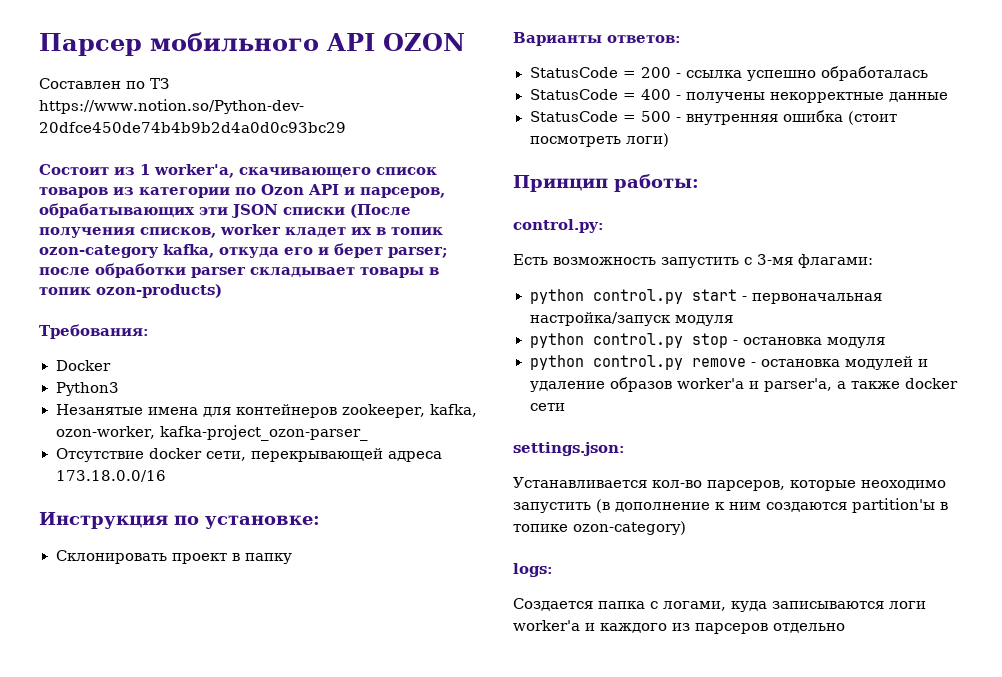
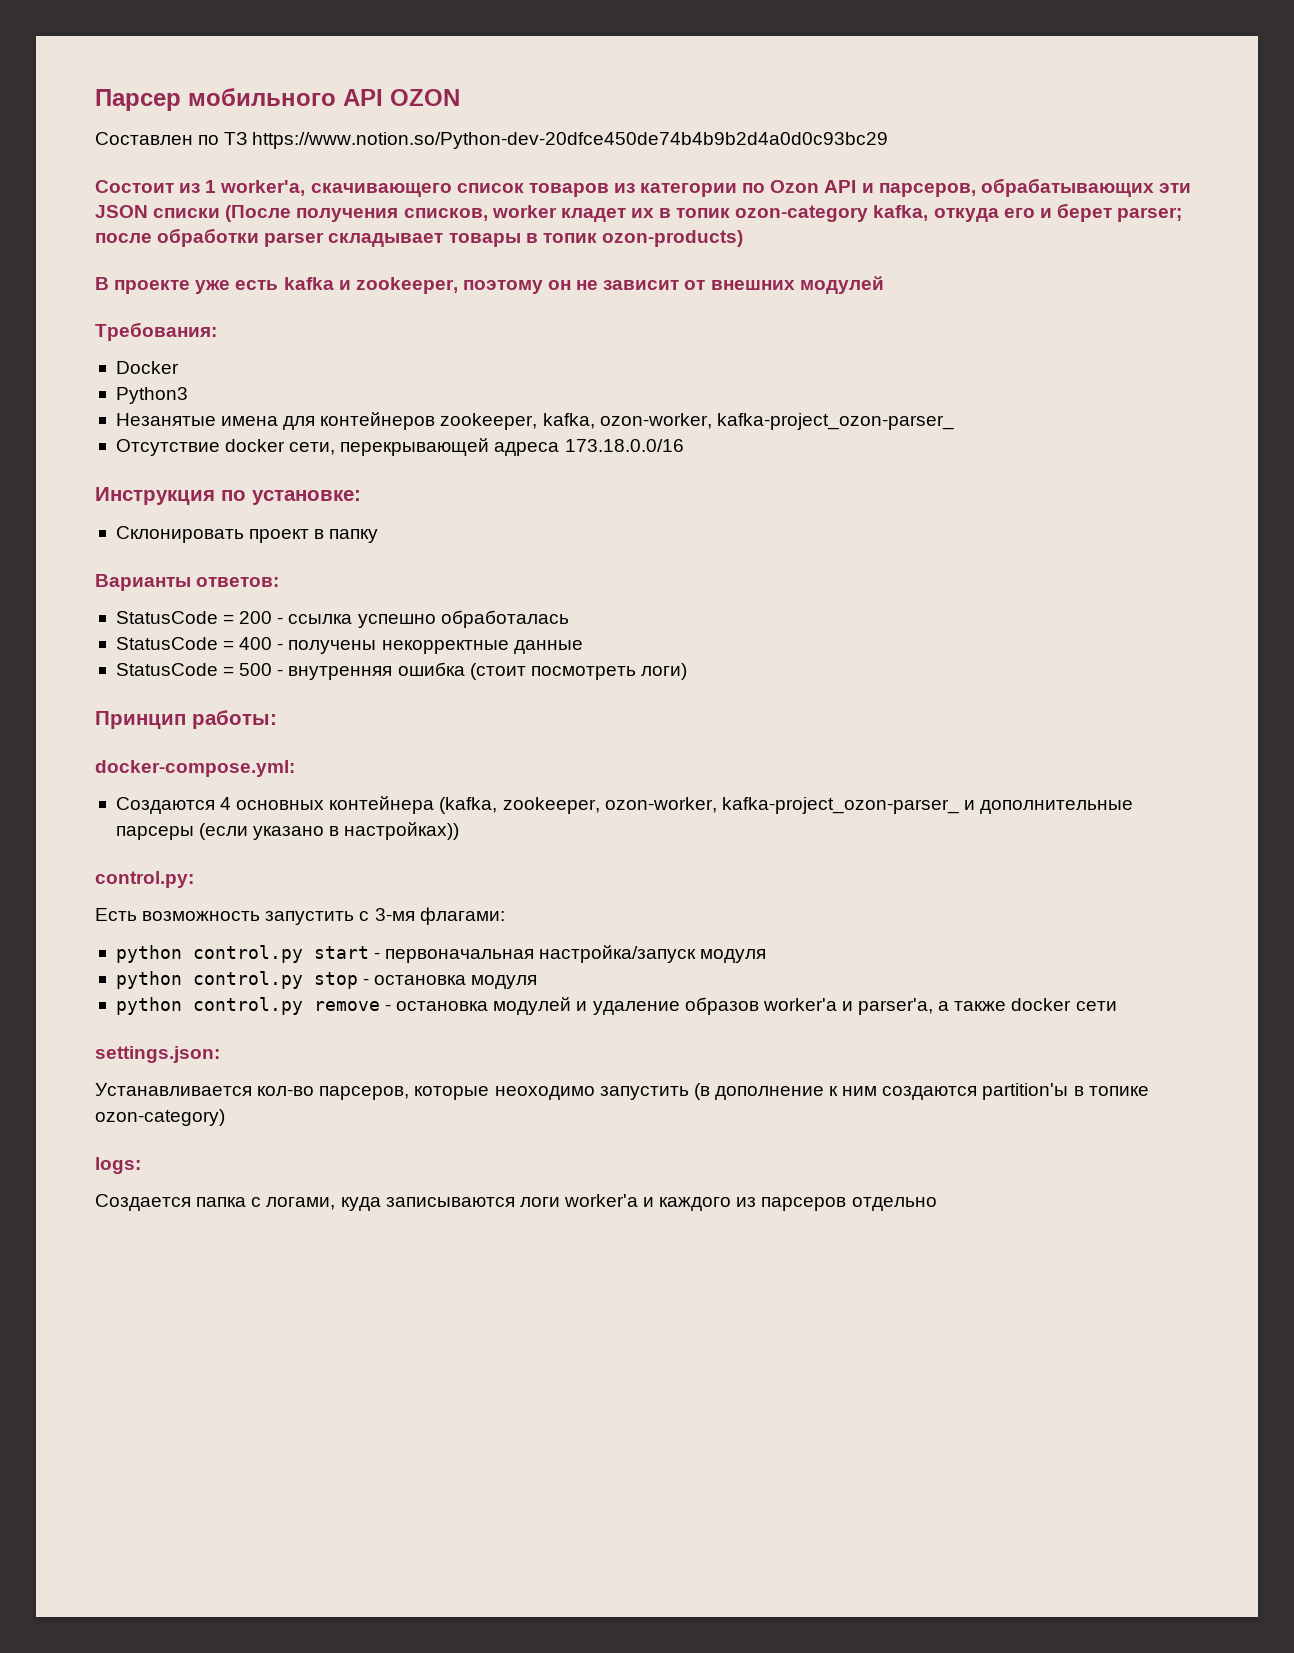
+ В проекте уже есть kafka и zookeeper, поэтому он не зависит от внешних модулей
+ docker-compose.yml:
+ Создаются 4 основных контейнера (kafka, zookeeper, ozon-worker, kafka-project_ozon-parser_ и дополнительные парсеры (если указано в настройках))

